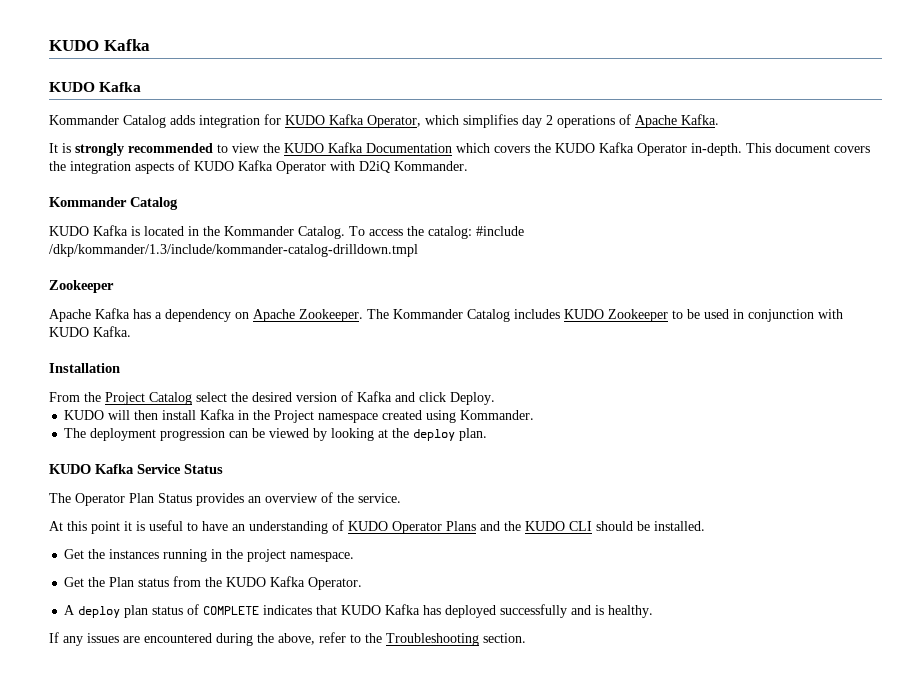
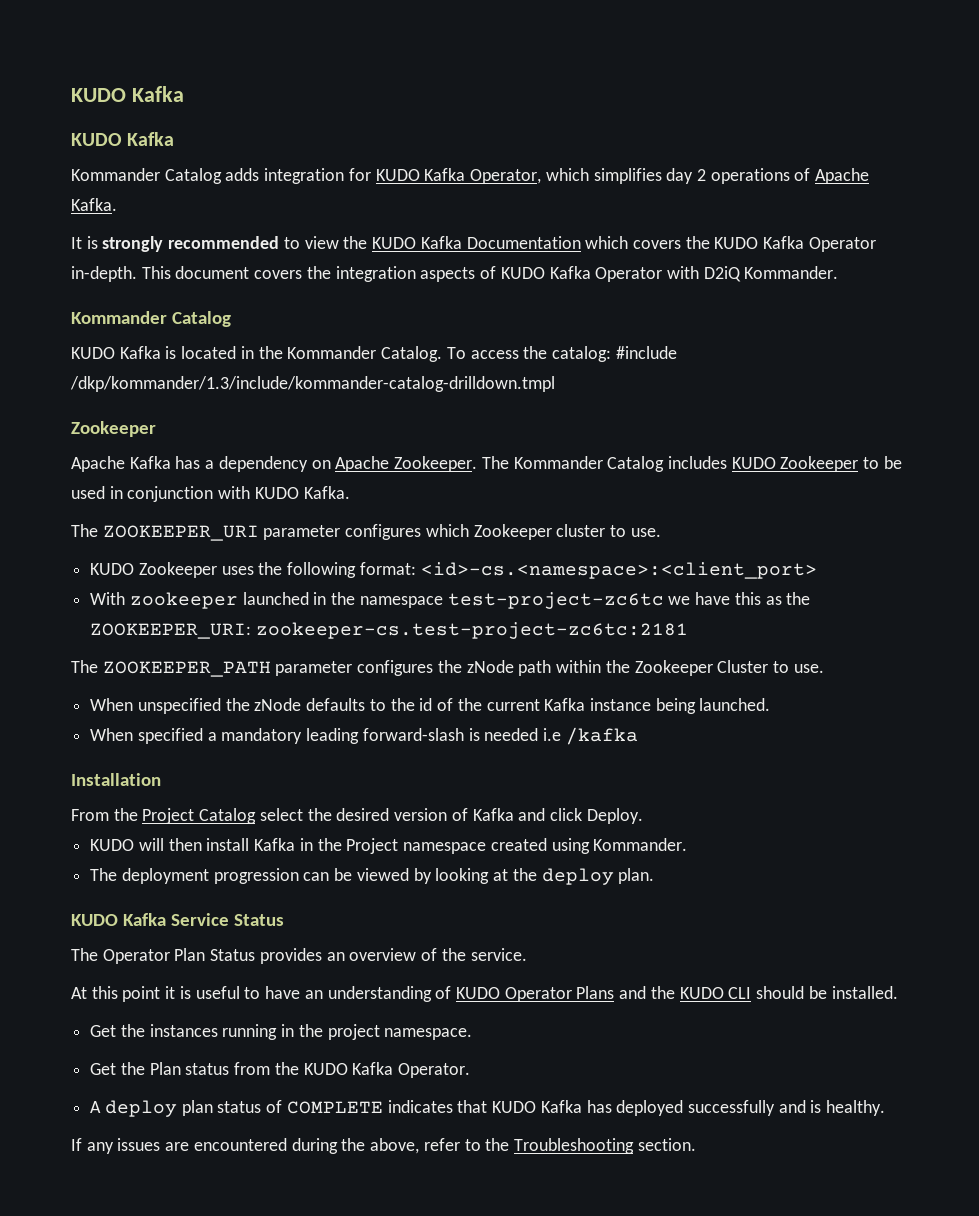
+ The ZOOKEEPER_URI parameter configures which Zookeeper cluster to use.
+ KUDO Zookeeper uses the following format: <id>-cs.<namespace>:<client_port>
+ With zookeeper launched in the namespace test-project-zc6tc we have this as the ZOOKEEPER_URI: zookeeper-cs.test-project-zc6tc:2181
+ The ZOOKEEPER_PATH parameter configures the zNode path within the Zookeeper Cluster to use.
+ When unspecified the zNode defaults to the id of the current Kafka instance being launched.
+ When specified a mandatory leading forward-slash is needed i.e /kafka

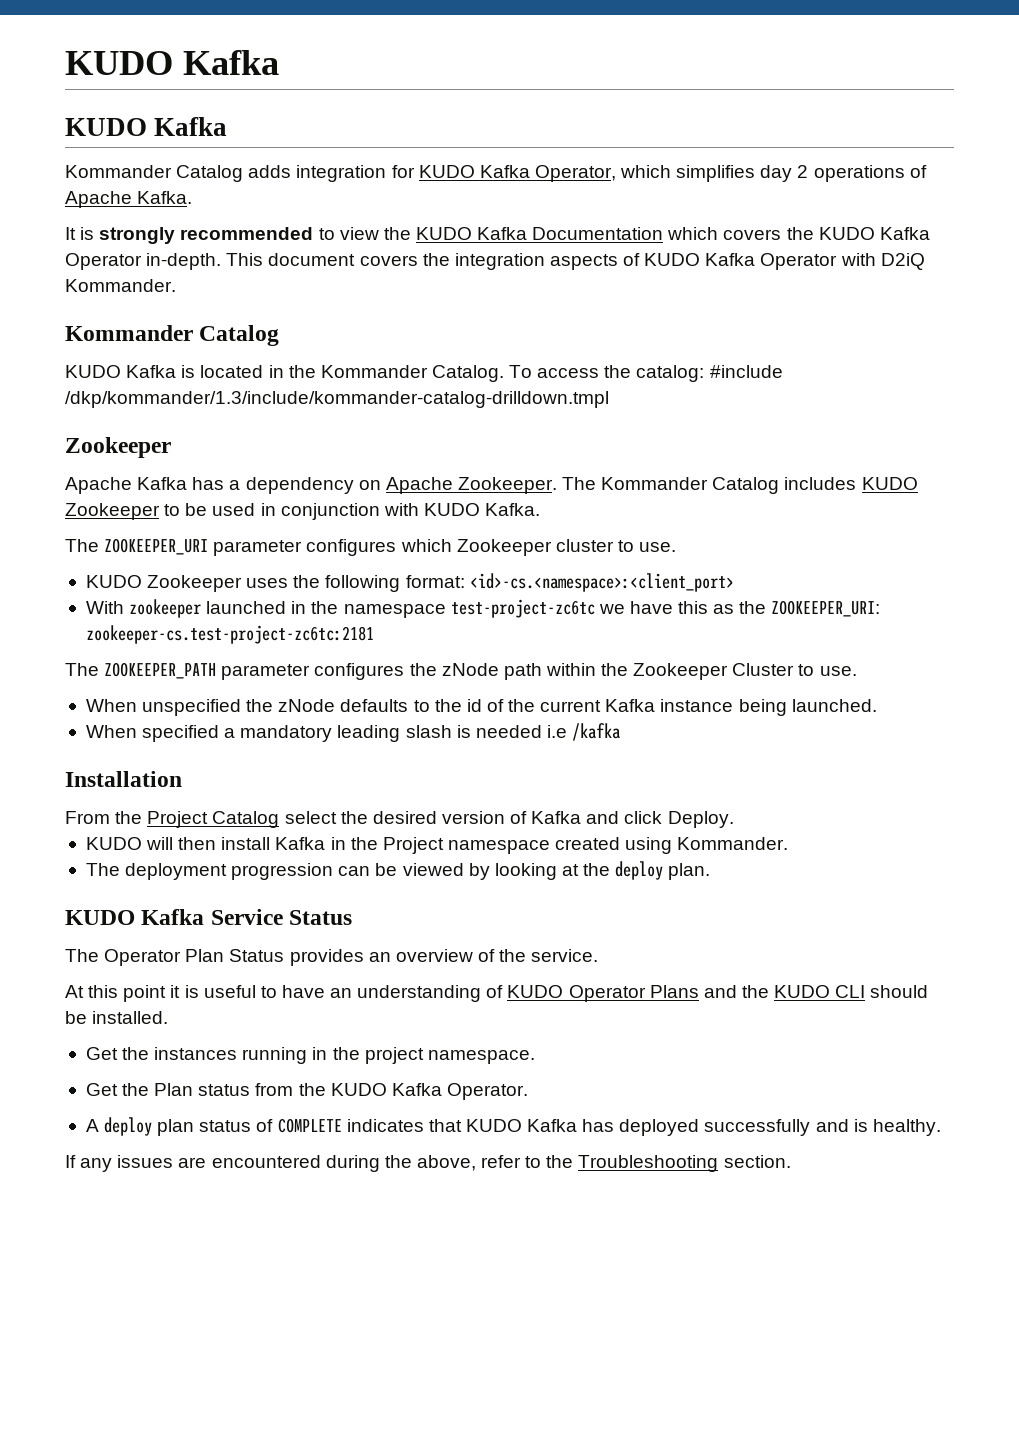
- When specified a mandatory leading forward-slash is needed i.e /kafka
+ When specified a mandatory leading slash is needed i.e /kafka

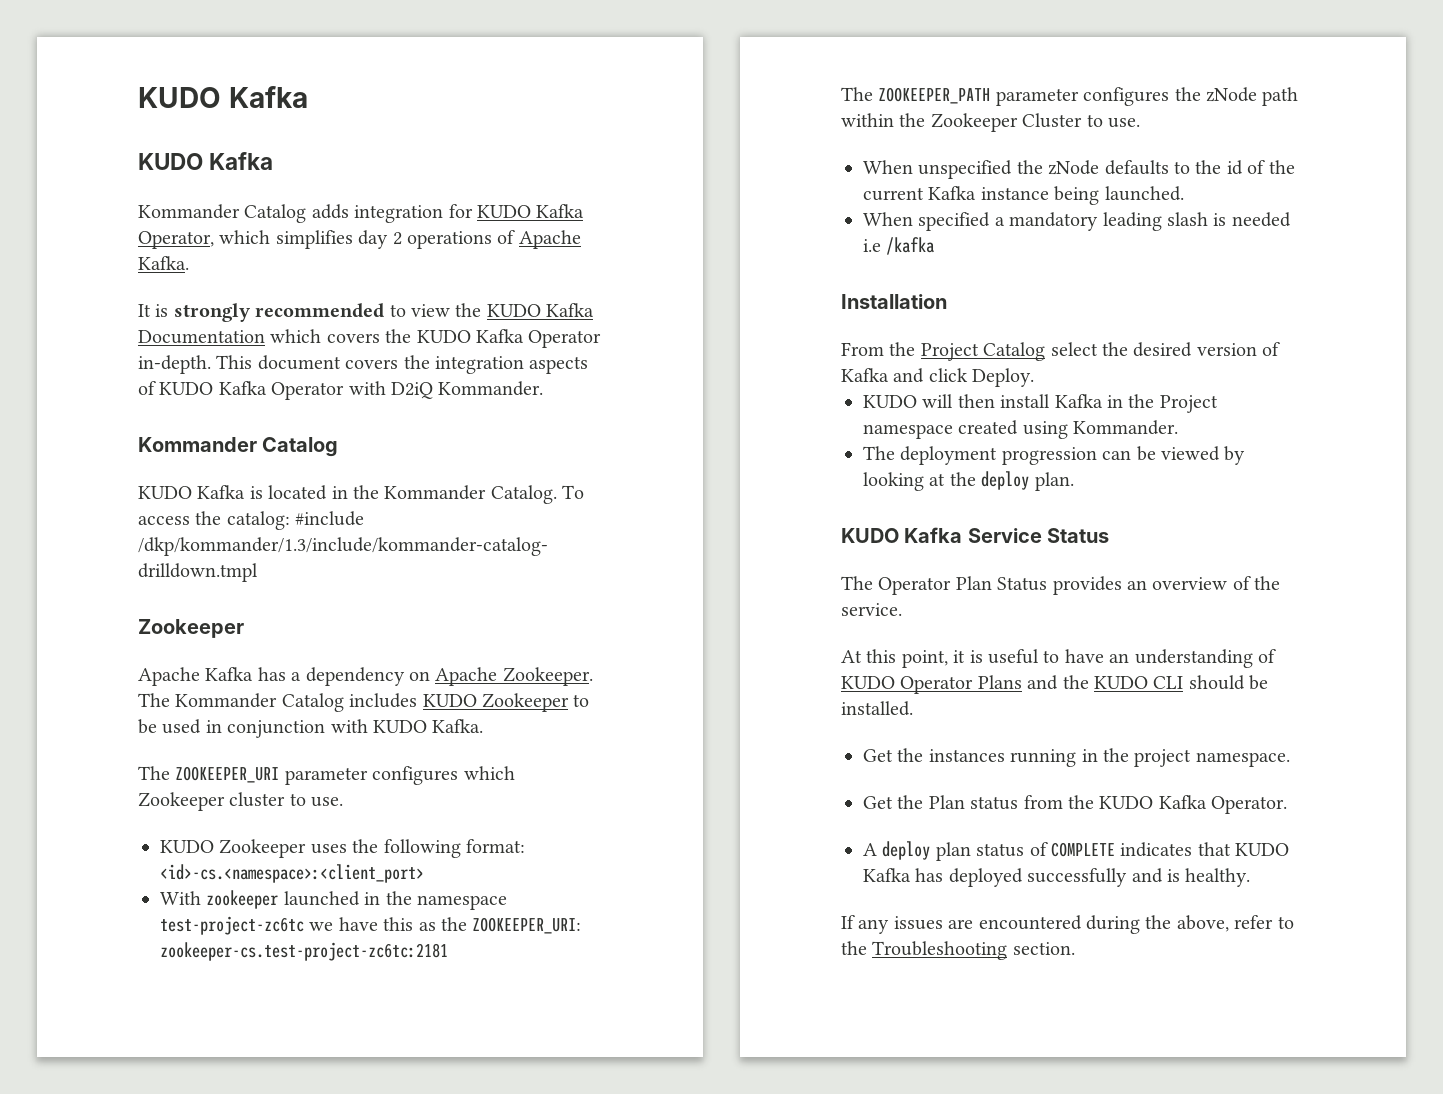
- At this point it is useful to have an understanding of KUDO Operator Plans and the KUDO CLI should be installed.
+ At this point, it is useful to have an understanding of KUDO Operator Plans and the KUDO CLI should be installed.

